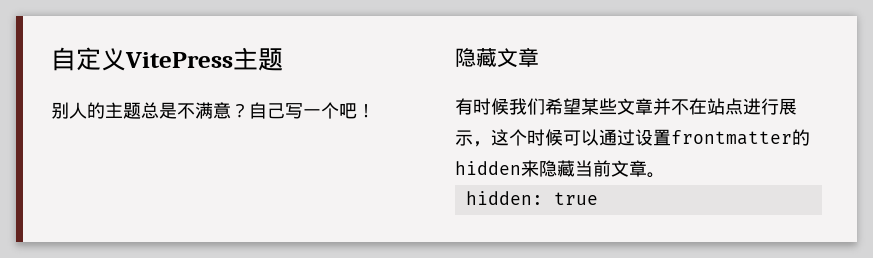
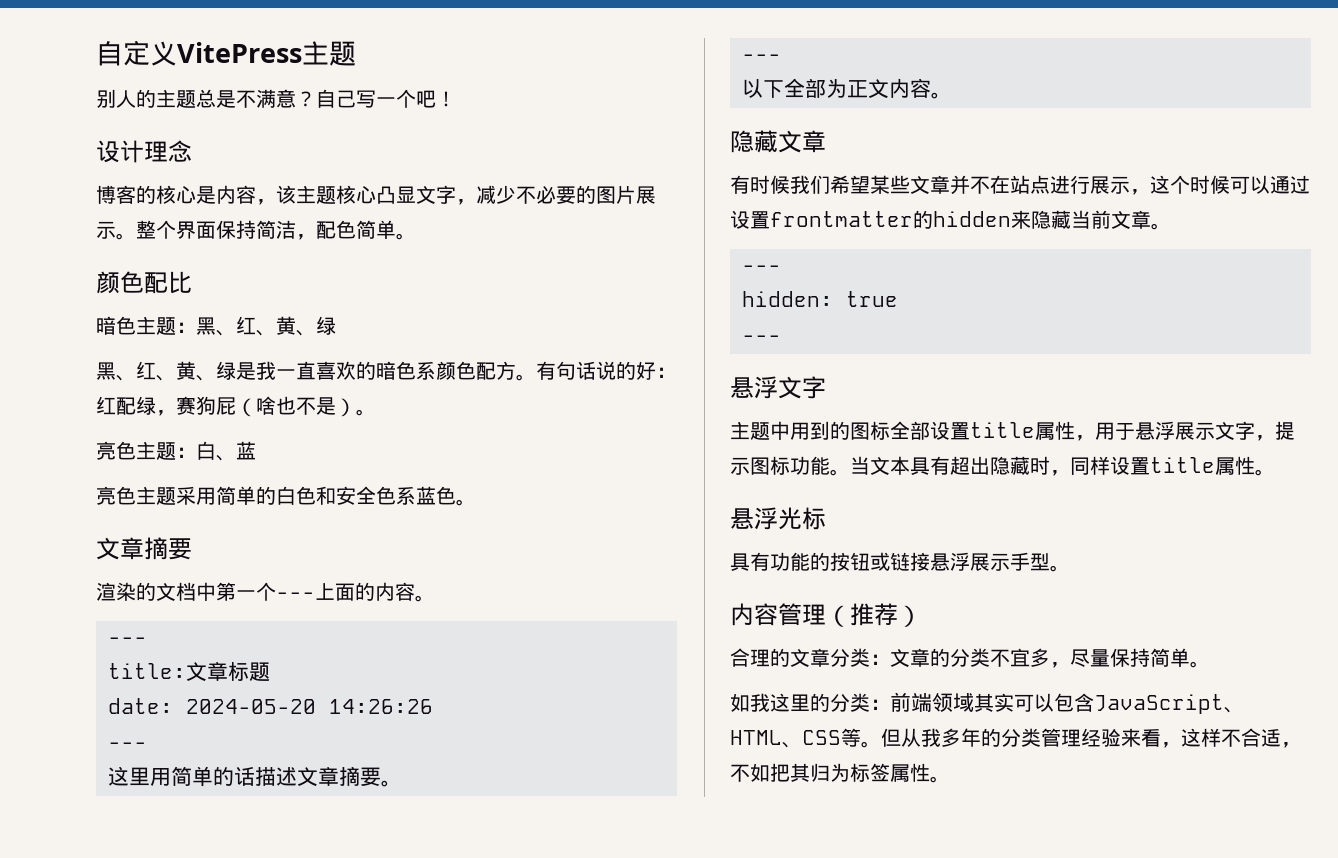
+ 设计理念
+ 博客的核心是内容，该主题核心凸显文字，减少不必要的图片展示。整个界面保持简洁，配色简单。
+ 颜色配比
+ 暗色主题：黑、红、黄、绿
+ 黑、红、黄、绿是我一直喜欢的暗色系颜色配方。有句话说的好：红配绿，赛狗屁（啥也不是）。
+ 亮色主题：白、蓝
+ 亮色主题采用简单的白色和安全色系蓝色。
+ 文章摘要
+ 渲染的文档中第一个---上面的内容。
+ ---
+ title:文章标题
+ date: 2024-05-20 14:26:26
+ ---
+ 这里用简单的话描述文章摘要。
+ ---
+ 以下全部为正文内容。
  有时候我们希望某些文章并不在站点进行展示，这个时候可以通过设置frontmatter的hidden来隐藏当前文章。
+ ---
  hidden: true
+ ---
+ 悬浮文字
+ 主题中用到的图标全部设置title属性，用于悬浮展示文字，提示图标功能。当文本具有超出隐藏时，同样设置title属性。
+ 悬浮光标
+ 具有功能的按钮或链接悬浮展示手型。
+ 内容管理（推荐）
+ 合理的文章分类：文章的分类不宜多，尽量保持简单。
+ 如我这里的分类：前端领域其实可以包含JavaScript、HTML、CSS等。但从我多年的分类管理经验来看，这样不合适，不如把其归为标签属性。

